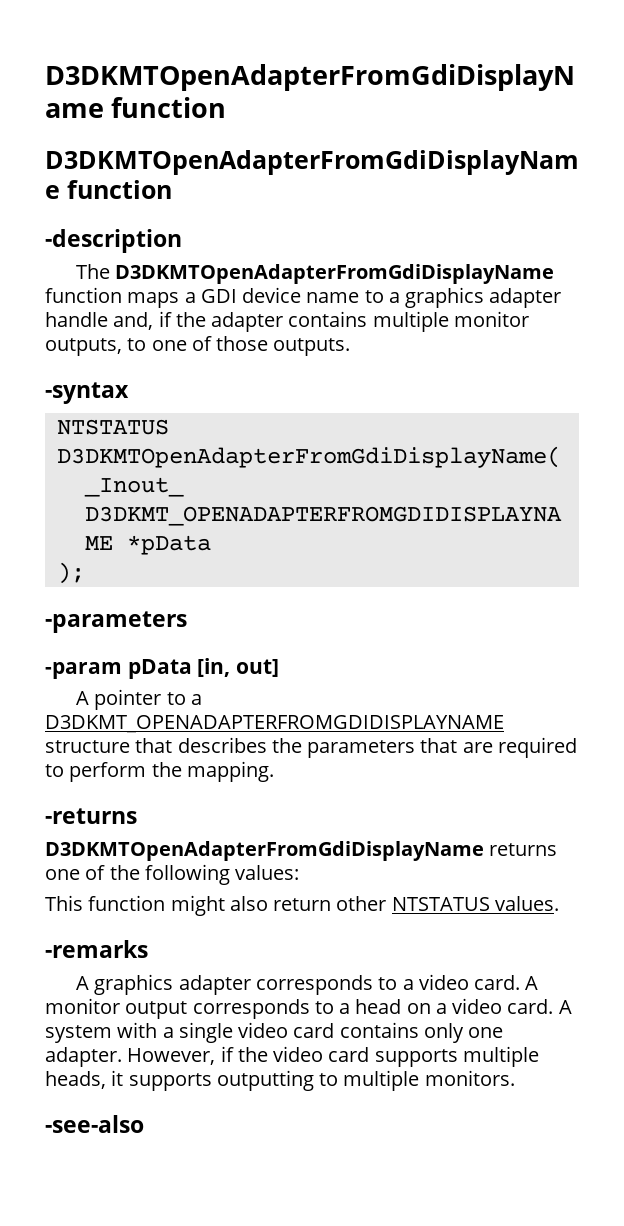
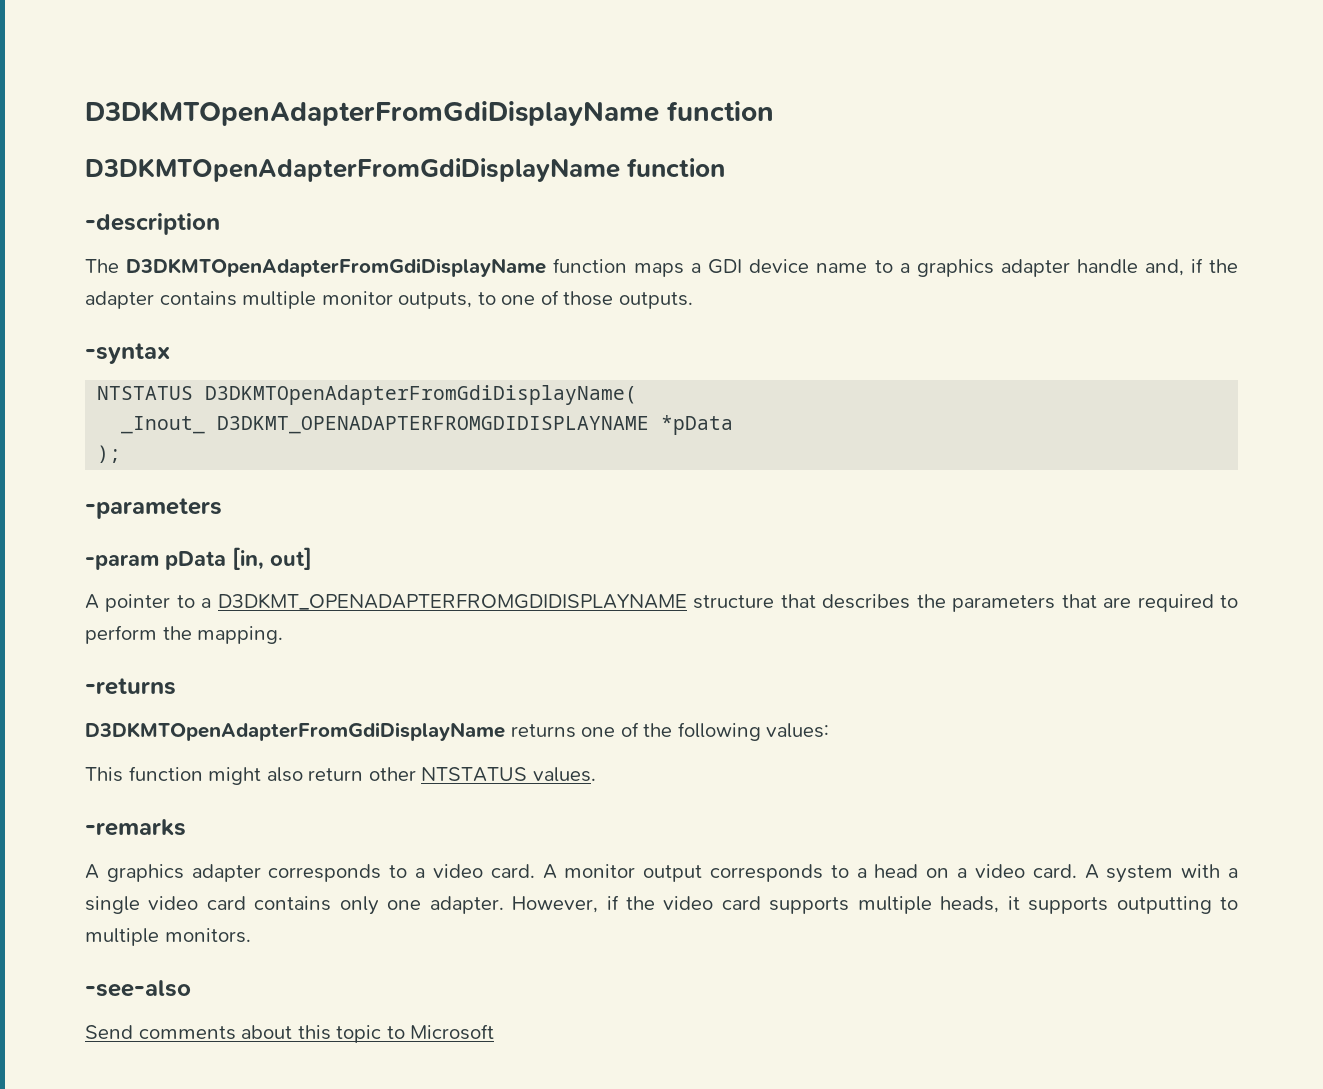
+ Send comments about this topic to Microsoft

